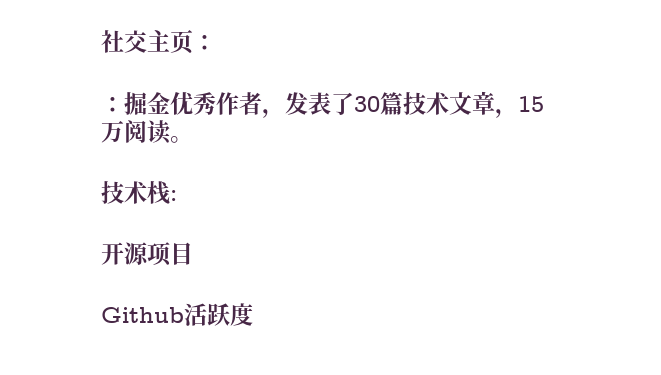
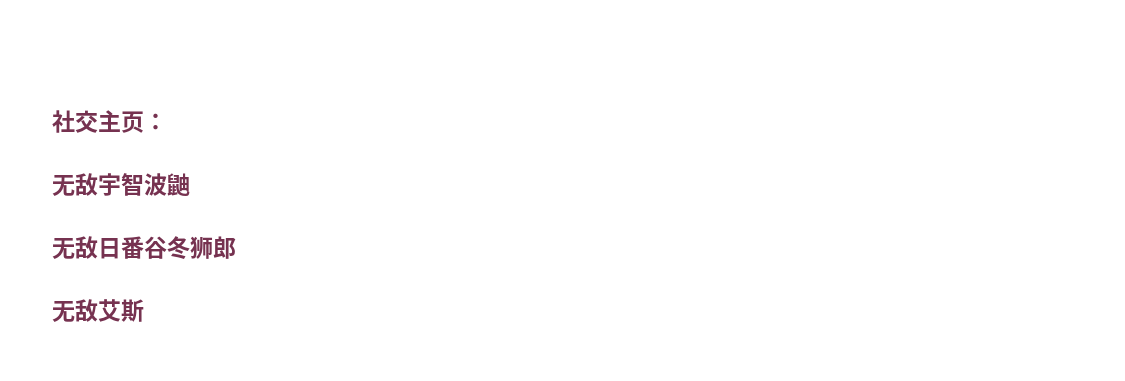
- ：掘金优秀作者，发表了30篇技术文章，15万阅读。
- 技术栈:
- 开源项目
- Github活跃度
+ 无敌宇智波鼬
+ 无敌日番谷冬狮郎
+ 无敌艾斯

